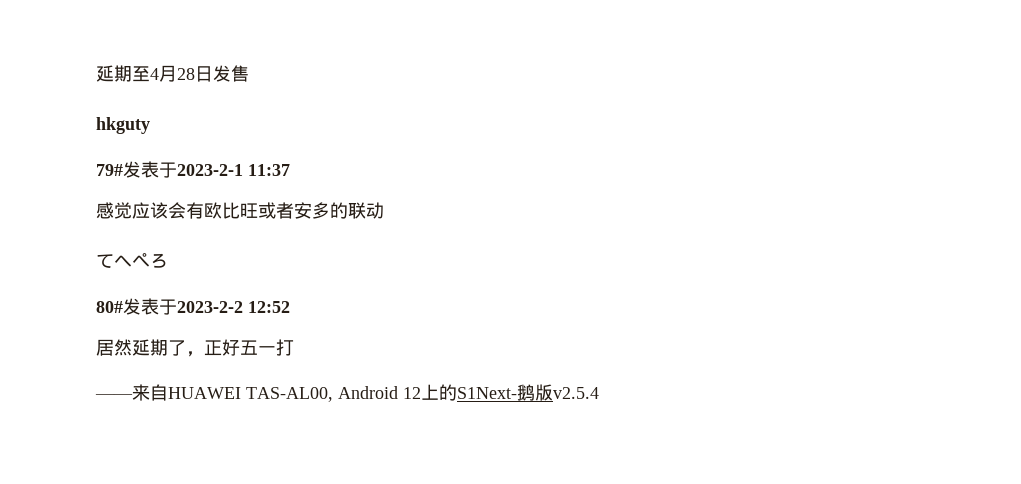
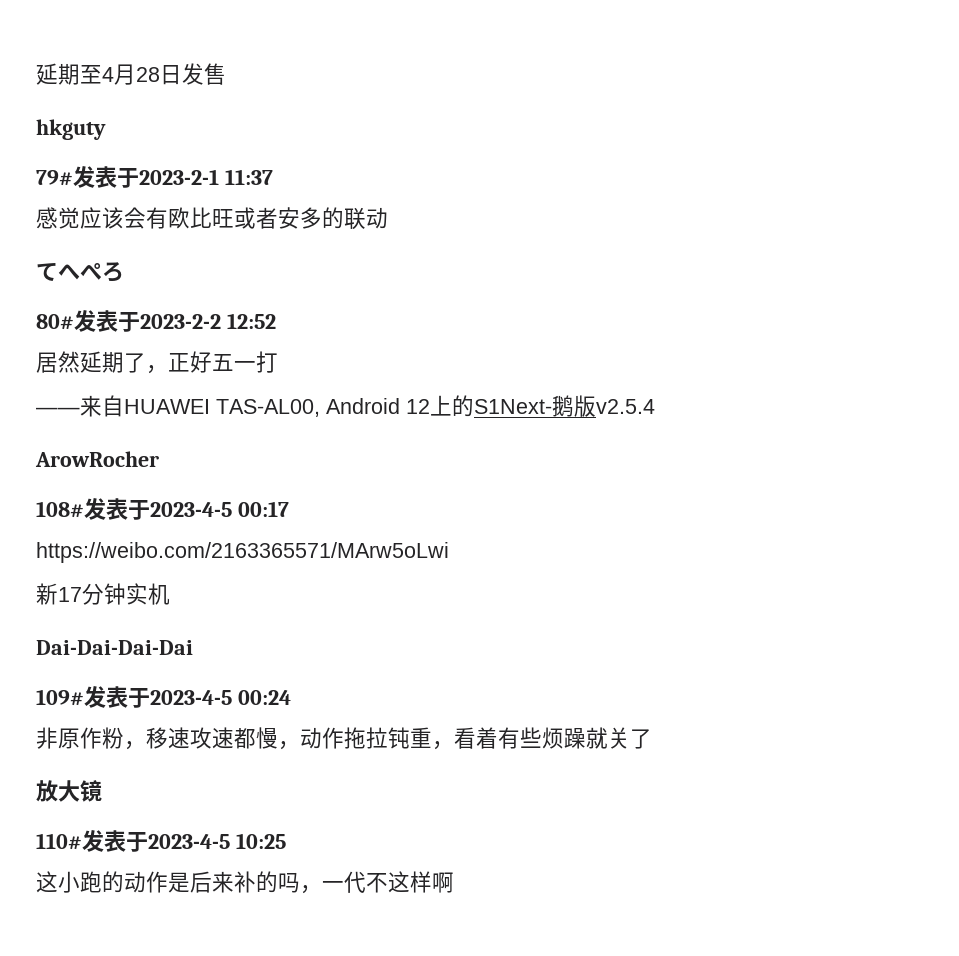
+ ArowRocher
+ 108#发表于2023-4-5 00:17
+ https://weibo.com/2163365571/MArw5oLwi
+ 新17分钟实机
+ Dai-Dai-Dai-Dai
+ 109#发表于2023-4-5 00:24
+ 非原作粉，移速攻速都慢，动作拖拉钝重，看着有些烦躁就关了
+ 放大镜
+ 110#发表于2023-4-5 10:25
+ 这小跑的动作是后来补的吗，一代不这样啊

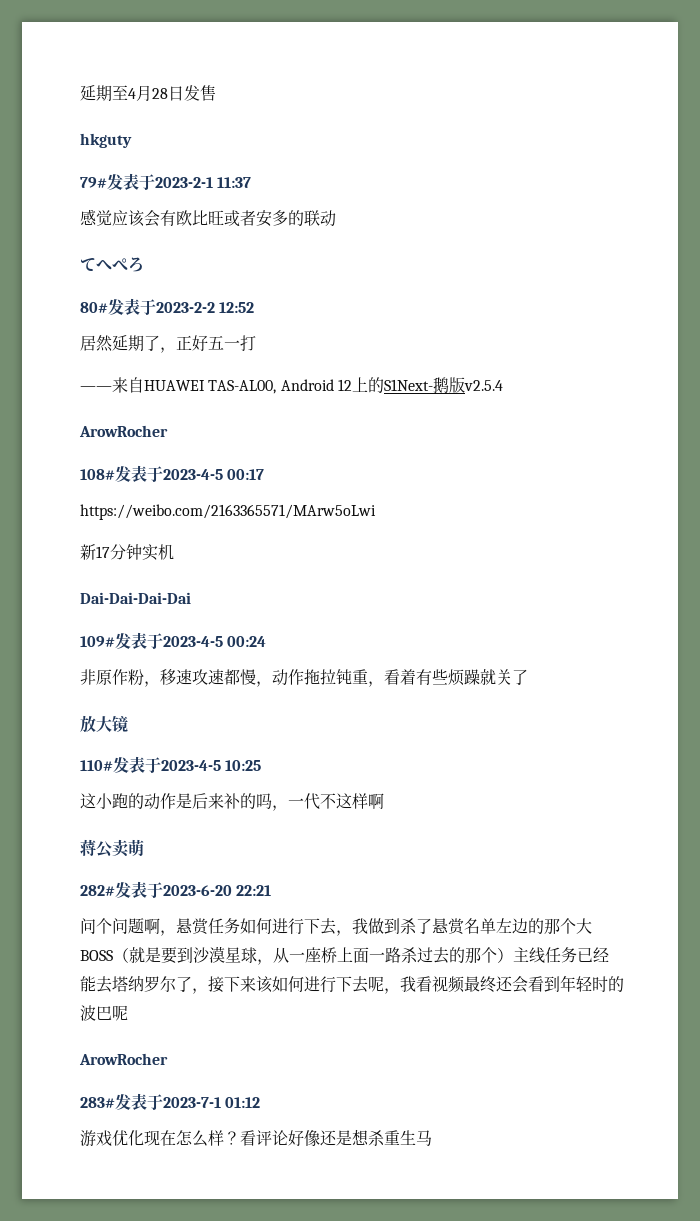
+ 蒋公卖萌
+ 282#发表于2023-6-20 22:21
+ 问个问题啊，悬赏任务如何进行下去，我做到杀了悬赏名单左边的那个大BOSS（就是要到沙漠星球，从一座桥上面一路杀过去的那个）主线任务已经能去塔纳罗尔了，接下来该如何进行下去呢，我看视频最终还会看到年轻时的波巴呢
+ ArowRocher
+ 283#发表于2023-7-1 01:12
+ 游戏优化现在怎么样？看评论好像还是想杀重生马

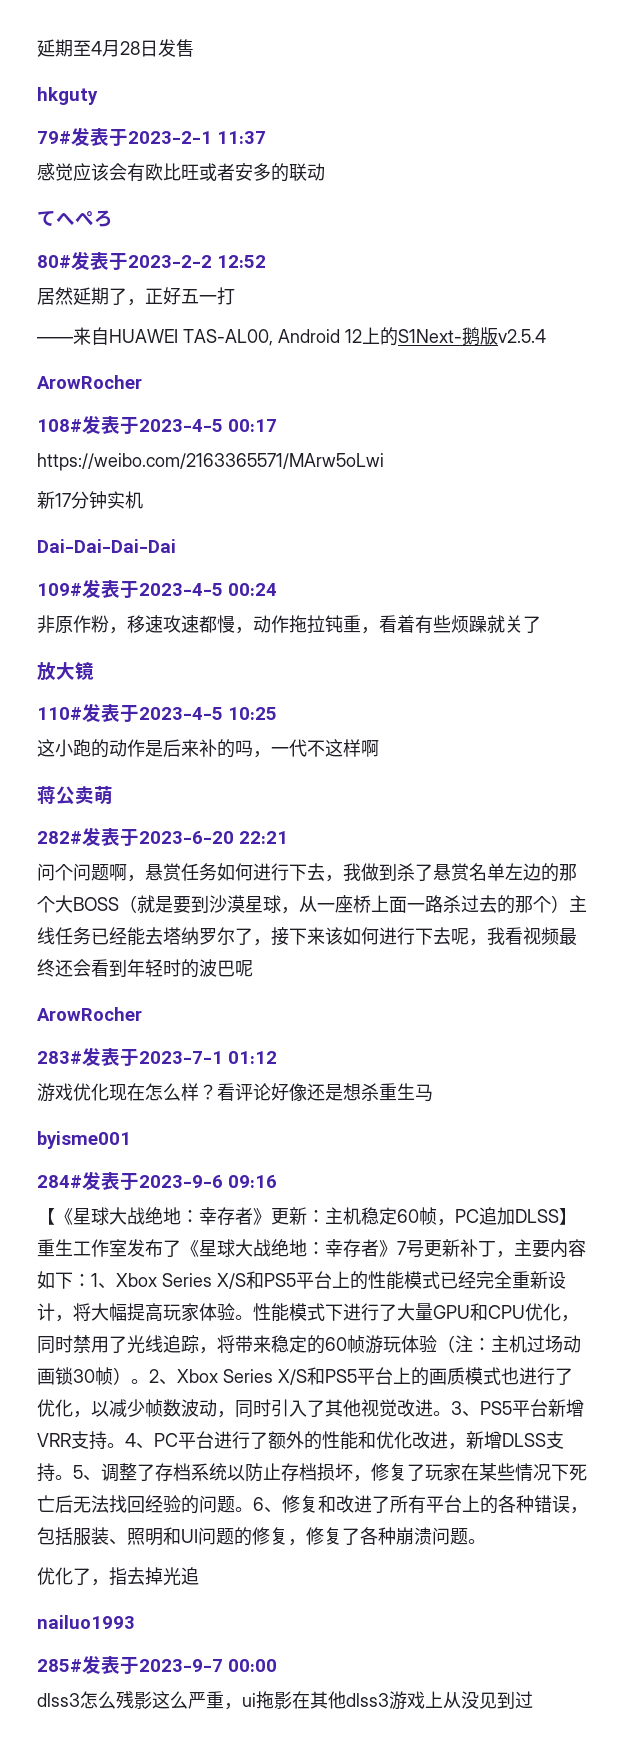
+ byisme001
+ 284#发表于2023-9-6 09:16
+ 【《星球大战绝地：幸存者》更新：主机稳定60帧，PC追加DLSS】重生工作室发布了《星球大战绝地：幸存者》7号更新补丁，主要内容如下：1、Xbox Series X/S和PS5平台上的性能模式已经完全重新设计，将大幅提高玩家体验。性能模式下进行了大量GPU和CPU优化，同时禁用了光线追踪，将带来稳定的60帧游玩体验（注：主机过场动画锁30帧）。2、Xbox Series X/S和PS5平台上的画质模式也进行了优化，以减少帧数波动，同时引入了其他视觉改进。3、PS5平台新增VRR支持。4、PC平台进行了额外的性能和优化改进，新增DLSS支持。5、调整了存档系统以防止存档损坏，修复了玩家在某些情况下死亡后无法找回经验的问题。6、修复和改进了所有平台上的各种错误，包括服装、照明和UI问题的修复，修复了各种崩溃问题。
+ 优化了，指去掉光追
+ nailuo1993
+ 285#发表于2023-9-7 00:00
+ dlss3怎么残影这么严重，ui拖影在其他dlss3游戏上从没见到过

